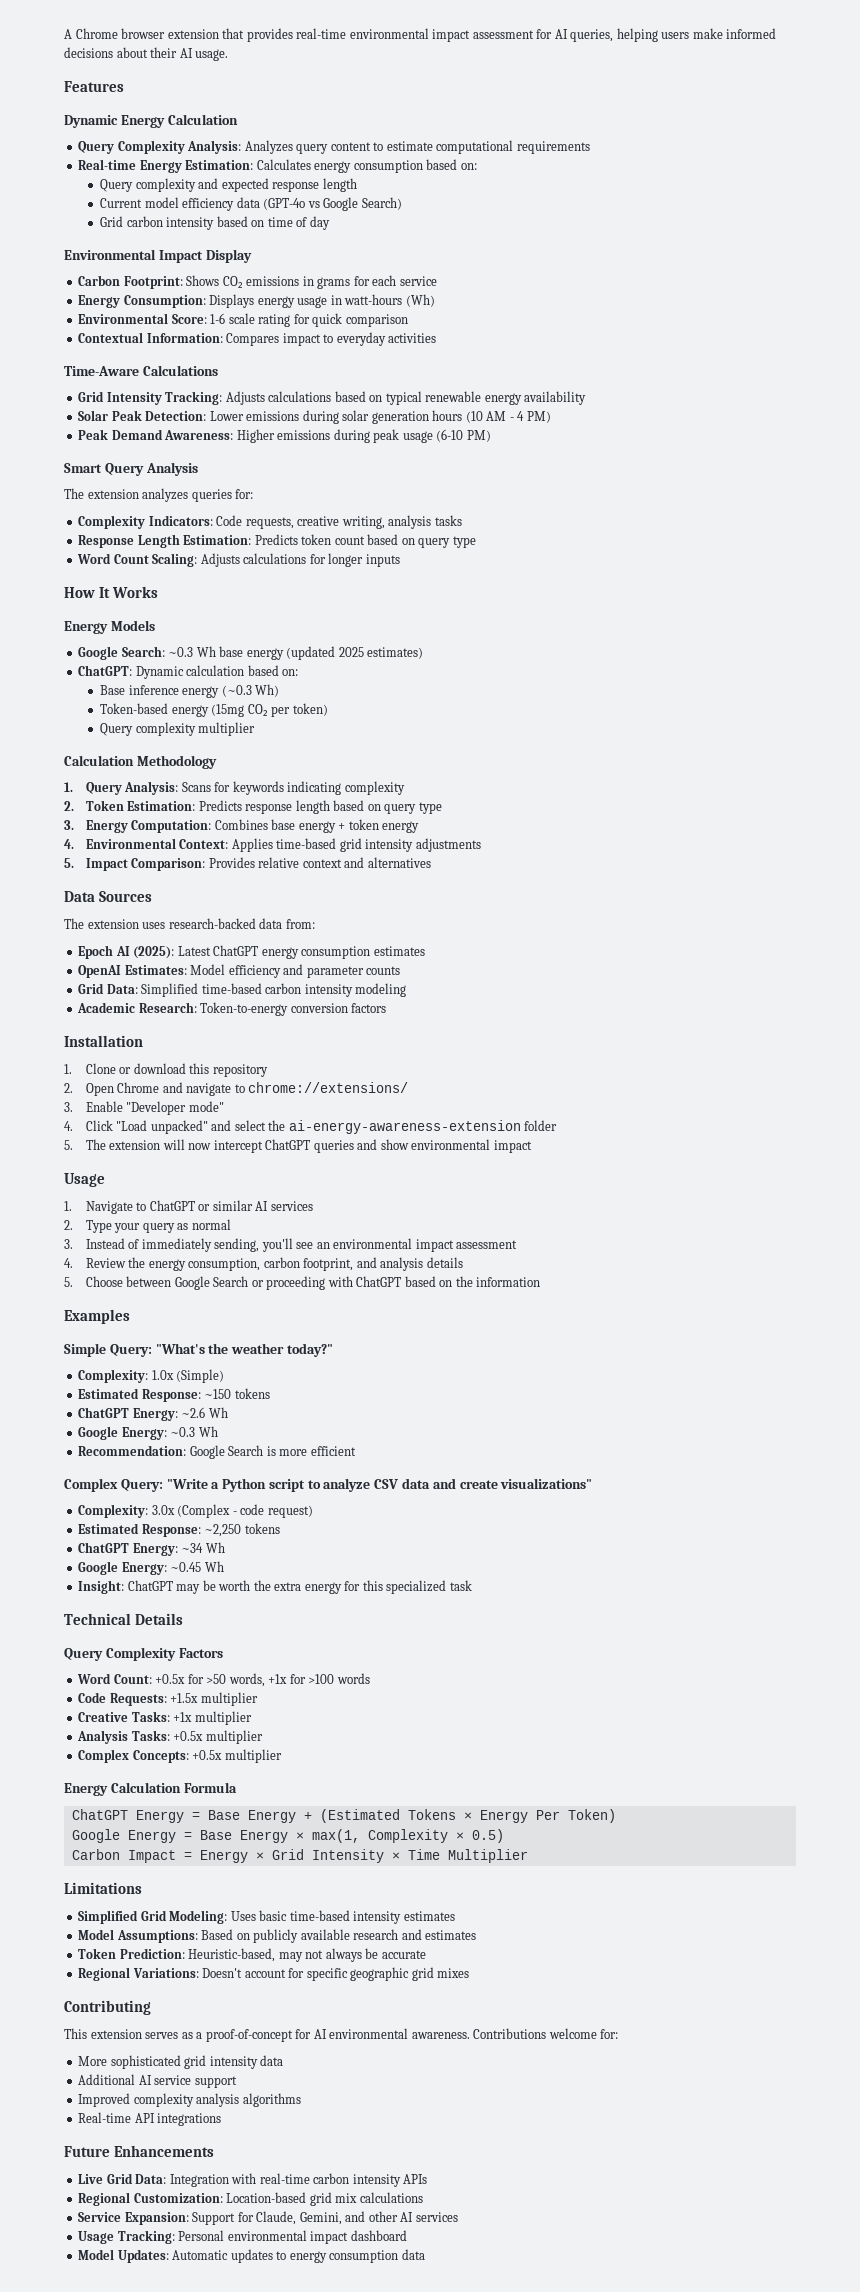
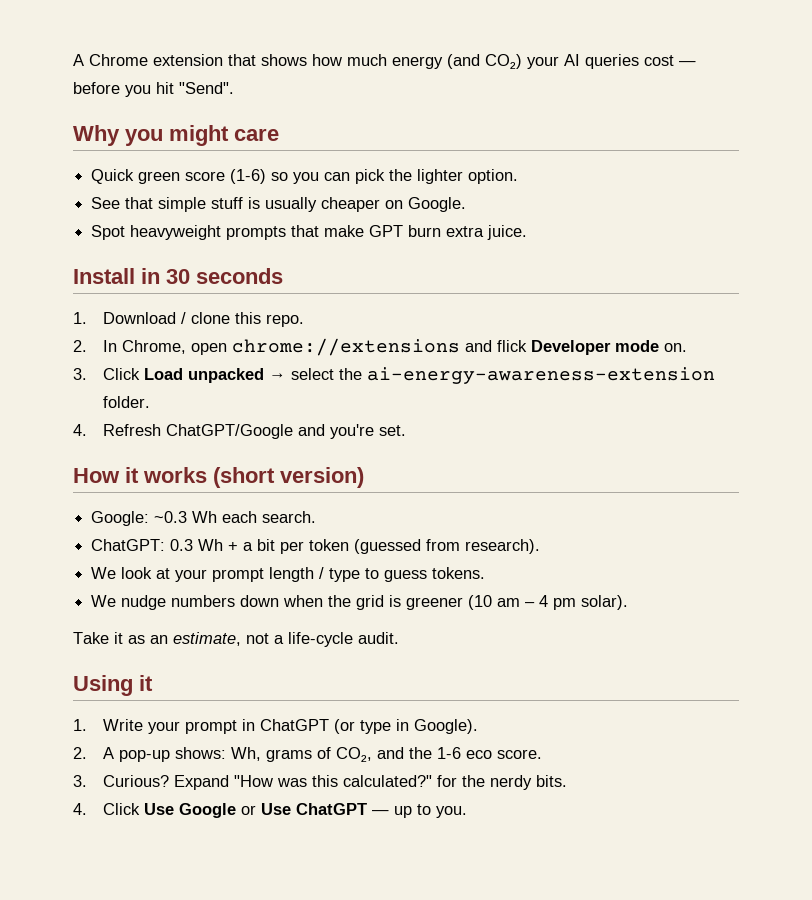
- A Chrome browser extension that provides real-time environmental impact assessment for AI queries, helping users make informed decisions about their AI usage.
- Features
- Dynamic Energy Calculation
- Query Complexity Analysis: Analyzes query content to estimate computational requirements
- Real-time Energy Estimation: Calculates energy consumption based on:
- Query complexity and expected response length
- Current model efficiency data (GPT-4o vs Google Search)
- Grid carbon intensity based on time of day
- Environmental Impact Display
- Carbon Footprint: Shows CO₂ emissions in grams for each service
- Energy Consumption: Displays energy usage in watt-hours (Wh)
- Environmental Score: 1-6 scale rating for quick comparison
- Contextual Information: Compares impact to everyday activities
- Time-Aware Calculations
- Grid Intensity Tracking: Adjusts calculations based on typical renewable energy availability
- Solar Peak Detection: Lower emissions during solar generation hours (10 AM - 4 PM)
- Peak Demand Awareness: Higher emissions during peak usage (6-10 PM)
- Smart Query Analysis
- The extension analyzes queries for:
- Complexity Indicators: Code requests, creative writing, analysis tasks
- Response Length Estimation: Predicts token count based on query type
- Word Count Scaling: Adjusts calculations for longer inputs
- How It Works
- Energy Models
- Google Search: ~0.3 Wh base energy (updated 2025 estimates)
- ChatGPT: Dynamic calculation based on:
- Base inference energy (~0.3 Wh)
- Token-based energy (15mg CO₂ per token)
- Query complexity multiplier
- Calculation Methodology
- 1. Query Analysis: Scans for keywords indicating complexity
- 2. Token Estimation: Predicts response length based on query type
- 3. Energy Computation: Combines base energy + token energy
- 4. Environmental Context: Applies time-based grid intensity adjustments
- 5. Impact Comparison: Provides relative context and alternatives
- Data Sources
- The extension uses research-backed data from:
- Epoch AI (2025): Latest ChatGPT energy consumption estimates
- OpenAI Estimates: Model efficiency and parameter counts
- Grid Data: Simplified time-based carbon intensity modeling
- Academic Research: Token-to-energy conversion factors
- Installation
- 1. Clone or download this repository
- 2. Open Chrome and navigate to chrome://extensions/
- 3. Enable "Developer mode"
- 4. Click "Load unpacked" and select the ai-energy-awareness-extension folder
- 5. The extension will now intercept ChatGPT queries and show environmental impact
- Usage
- 1. Navigate to ChatGPT or similar AI services
- 2. Type your query as normal
- 3. Instead of immediately sending, you'll see an environmental impact assessment
- 4. Review the energy consumption, carbon footprint, and analysis details
- 5. Choose between Google Search or proceeding with ChatGPT based on the information
- Examples
- Simple Query: "What's the weather today?"
- Complexity: 1.0x (Simple)
- Estimated Response: ~150 tokens
- ChatGPT Energy: ~2.6 Wh
- Google Energy: ~0.3 Wh
- Recommendation: Google Search is more efficient
- Complex Query: "Write a Python script to analyze CSV data and create visualizations"
- Complexity: 3.0x (Complex - code request)
- Estimated Response: ~2,250 tokens
- ChatGPT Energy: ~34 Wh
- Google Energy: ~0.45 Wh
- Insight: ChatGPT may be worth the extra energy for this specialized task
- Technical Details
- Query Complexity Factors
- Word Count: +0.5x for >50 words, +1x for >100 words
- Code Requests: +1.5x multiplier
- Creative Tasks: +1x multiplier
- Analysis Tasks: +0.5x multiplier
- Complex Concepts: +0.5x multiplier
- Energy Calculation Formula
- ChatGPT Energy = Base Energy + (Estimated Tokens × Energy Per Token)
- Google Energy = Base Energy × max(1, Complexity × 0.5)
- Carbon Impact = Energy × Grid Intensity × Time Multiplier
- Limitations
- Simplified Grid Modeling: Uses basic time-based intensity estimates
- Model Assumptions: Based on publicly available research and estimates
- Token Prediction: Heuristic-based, may not always be accurate
- Regional Variations: Doesn't account for specific geographic grid mixes
- Contributing
- This extension serves as a proof-of-concept for AI environmental awareness. Contributions welcome for:
- More sophisticated grid intensity data
- Additional AI service support
- Improved complexity analysis algorithms
- Real-time API integrations
- Future Enhancements
- Live Grid Data: Integration with real-time carbon intensity APIs
- Regional Customization: Location-based grid mix calculations
- Service Expansion: Support for Claude, Gemini, and other AI services
- Usage Tracking: Personal environmental impact dashboard
- Model Updates: Automatic updates to energy consumption data
+ A Chrome extension that shows how much energy (and CO₂) your AI queries cost — before you hit "Send".
+ Why you might care
+ Quick green score (1-6) so you can pick the lighter option.
+ See that simple stuff is usually cheaper on Google.
+ Spot heavyweight prompts that make GPT burn extra juice.
+ Install in 30 seconds
+ 1. Download / clone this repo.
+ 2. In Chrome, open chrome://extensions and flick Developer mode on.
+ 3. Click Load unpacked → select the ai-energy-awareness-extension folder.
+ 4. Refresh ChatGPT/Google and you're set.
+ How it works (short version)
+ Google: ~0.3 Wh each search.
+ ChatGPT: 0.3 Wh + a bit per token (guessed from research).
+ We look at your prompt length / type to guess tokens.
+ We nudge numbers down when the grid is greener (10 am – 4 pm solar).
+ Take it as an estimate, not a life-cycle audit.
+ Using it
+ 1. Write your prompt in ChatGPT (or type in Google).
+ 2. A pop-up shows: Wh, grams of CO₂, and the 1-6 eco score.
+ 3. Curious? Expand "How was this calculated?" for the nerdy bits.
+ 4. Click Use Google or Use ChatGPT — up to you.

